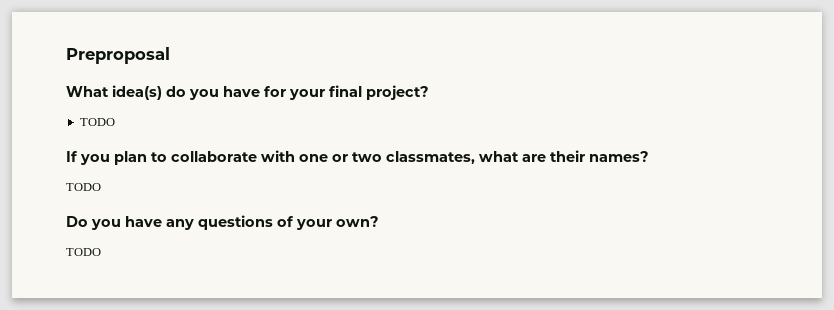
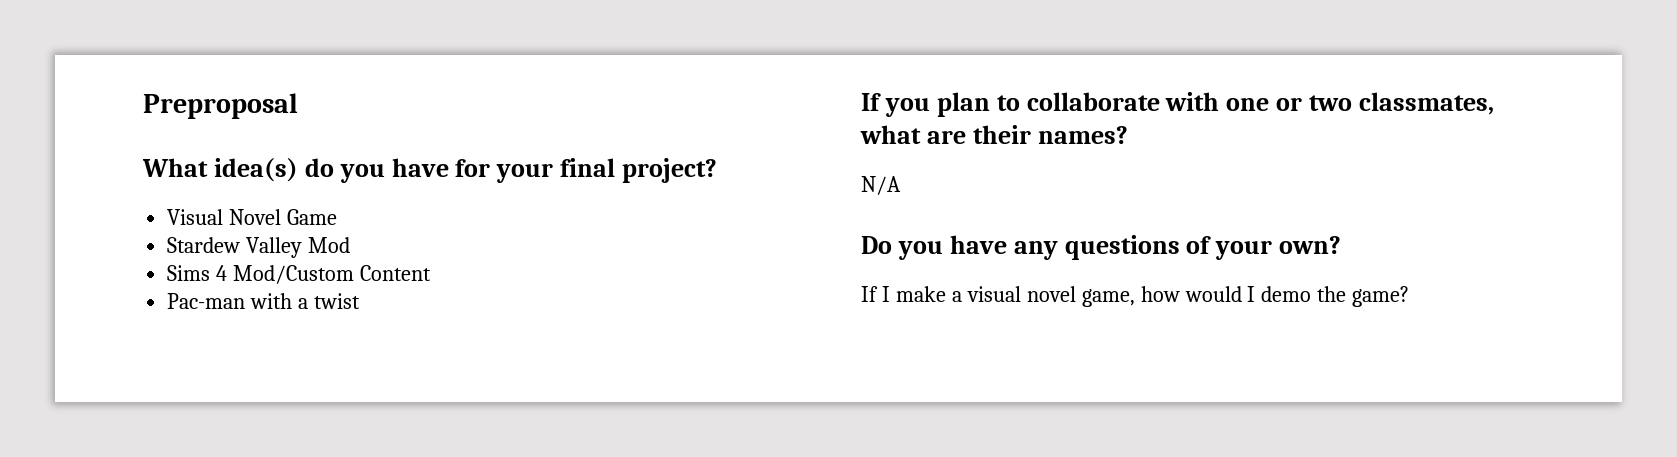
  What idea(s) do you have for your final project?
- TODO
+ Visual Novel Game
+ Stardew Valley Mod
+ Sims 4 Mod/Custom Content
+ Pac-man with a twist
  If you plan to collaborate with one or two classmates, what are their names?
- TODO
+ N/A
  Do you have any questions of your own?
- TODO
+ If I make a visual novel game, how would I demo the game?

